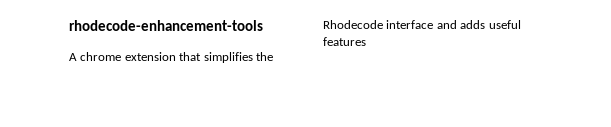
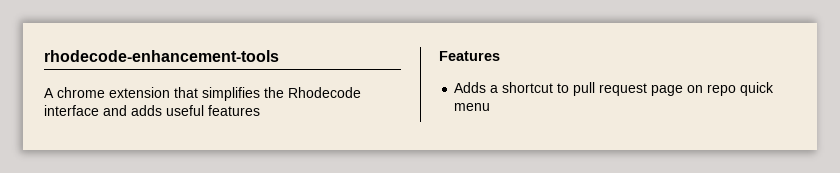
+ Features
+ Adds a shortcut to pull request page on repo quick menu

